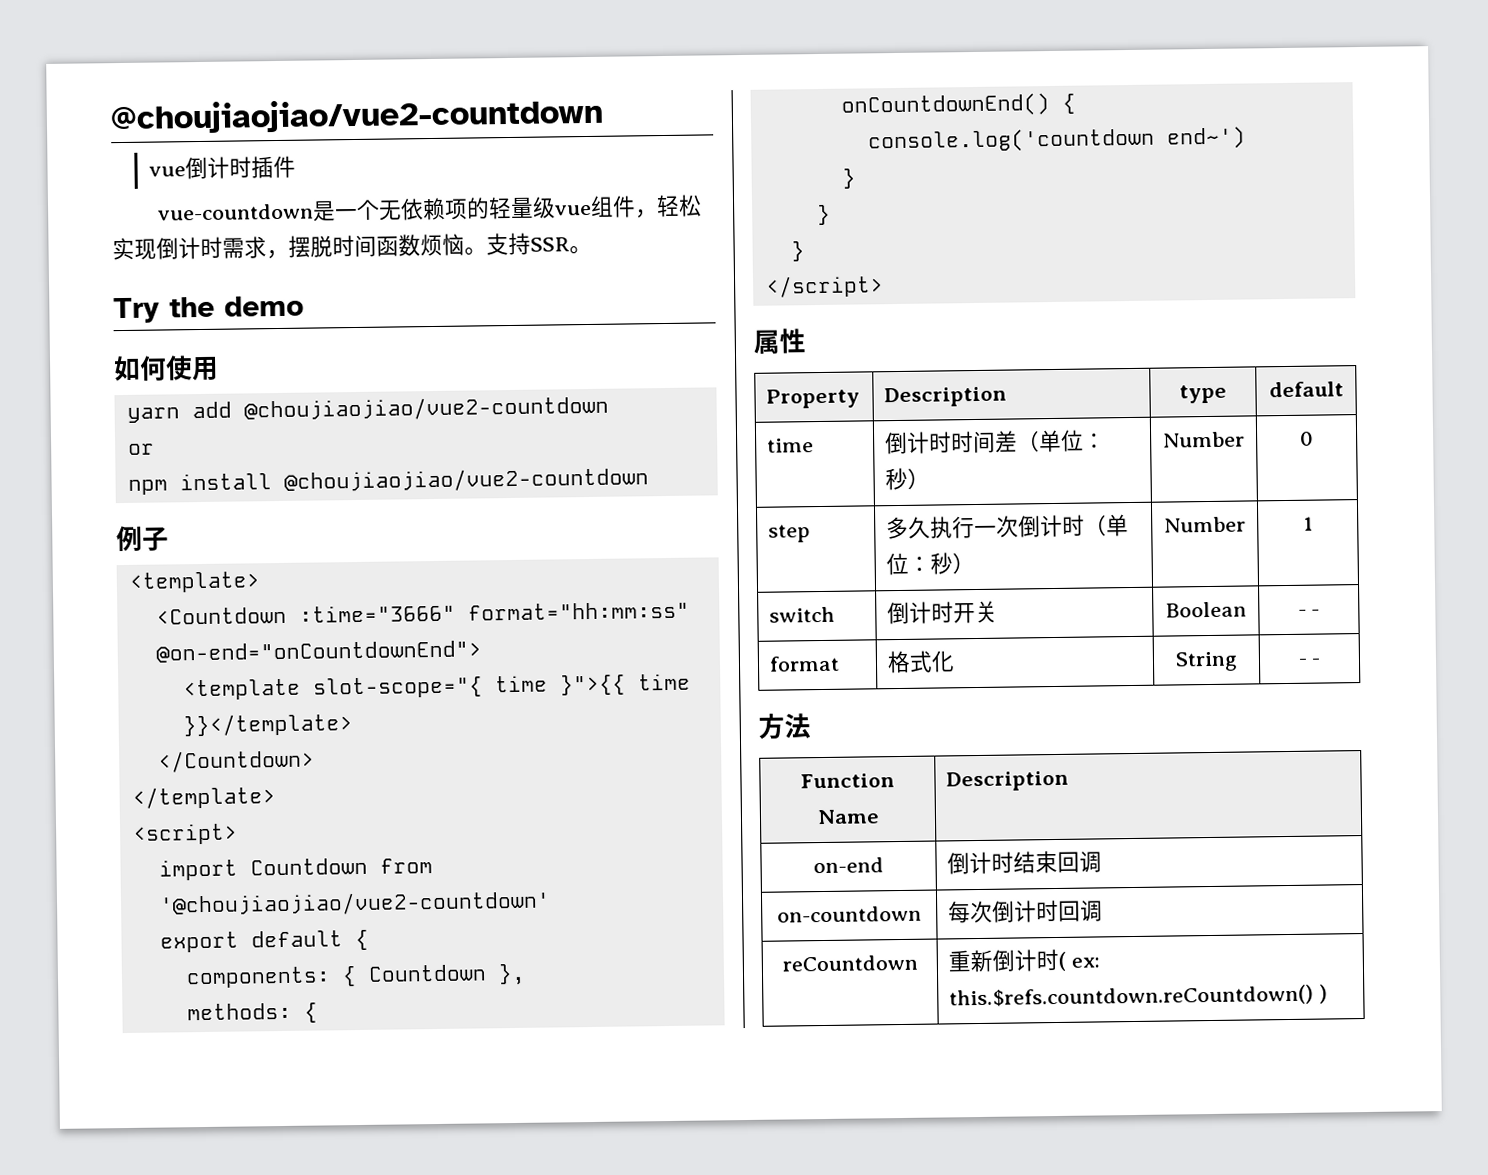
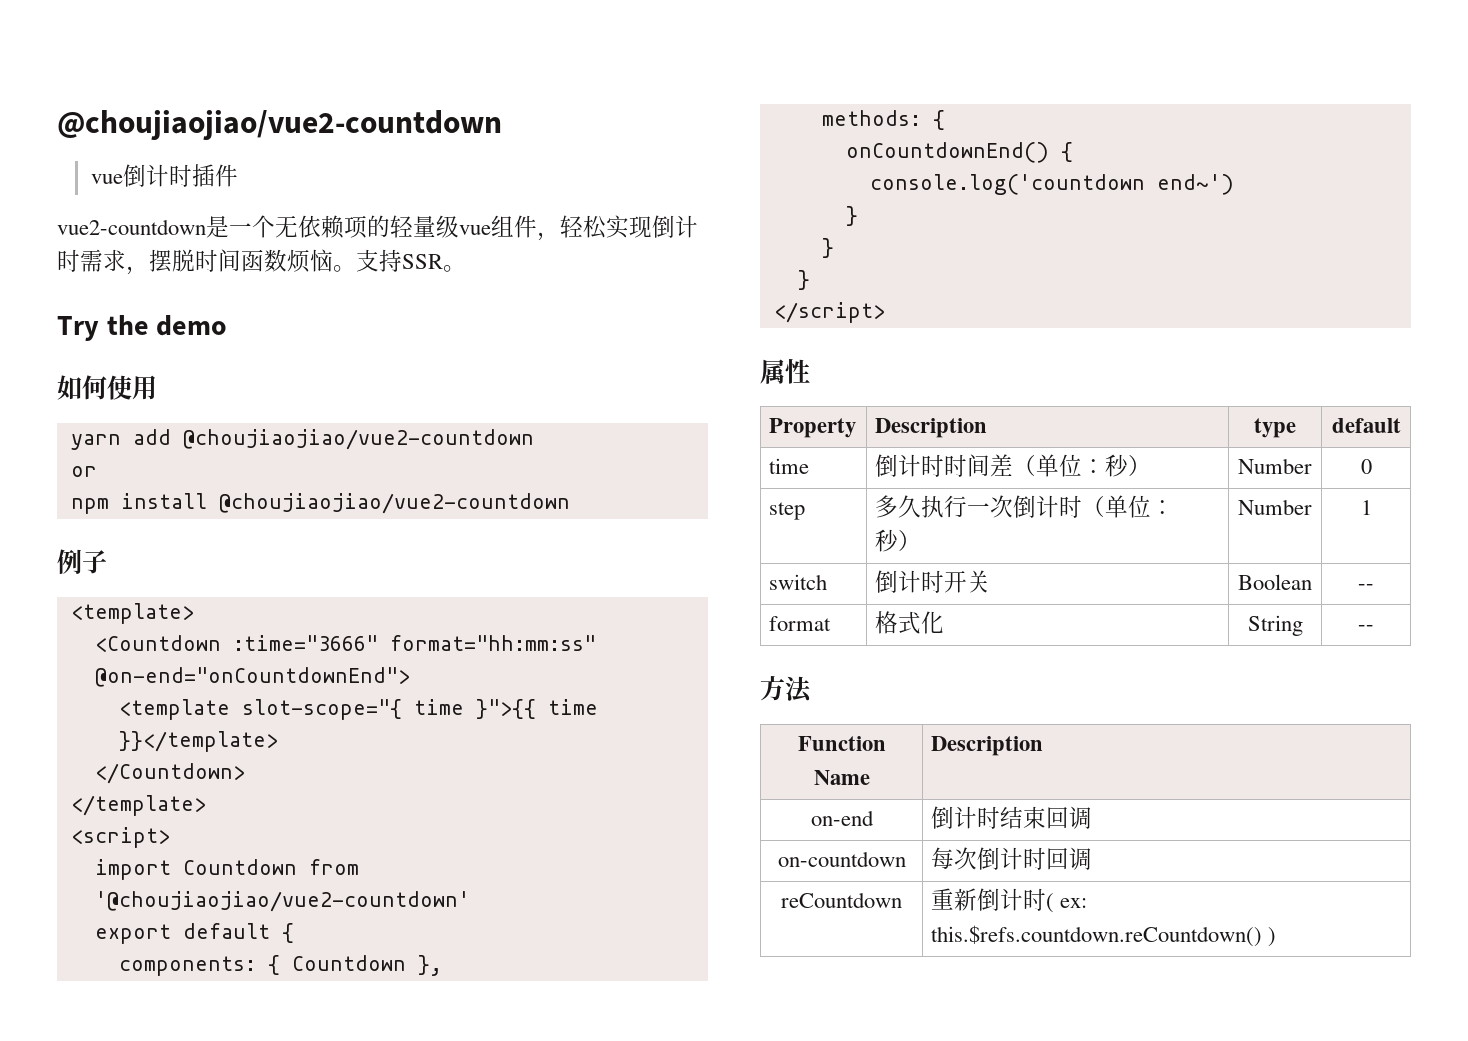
- vue-countdown是一个无依赖项的轻量级vue组件，轻松实现倒计时需求，摆脱时间函数烦恼。
+ vue2-countdown是一个无依赖项的轻量级vue组件，轻松实现倒计时需求，摆脱时间函数烦恼。
- switch | 倒计时开关 | Boolean | - -
+ switch | 倒计时开关 | Boolean | --
- format | 格式化 | String | - -
+ format | 格式化 | String | --

